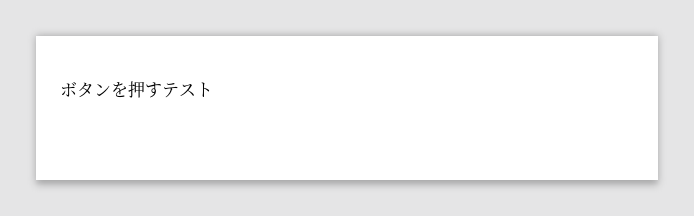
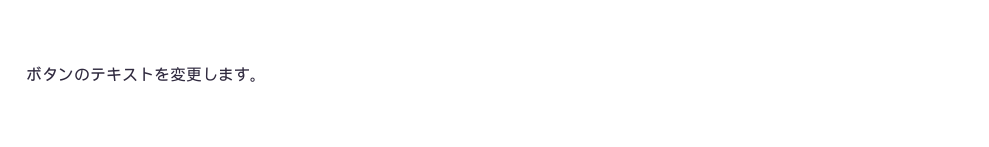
- ボタンを押すテスト
+ ボタンのテキストを変更します。

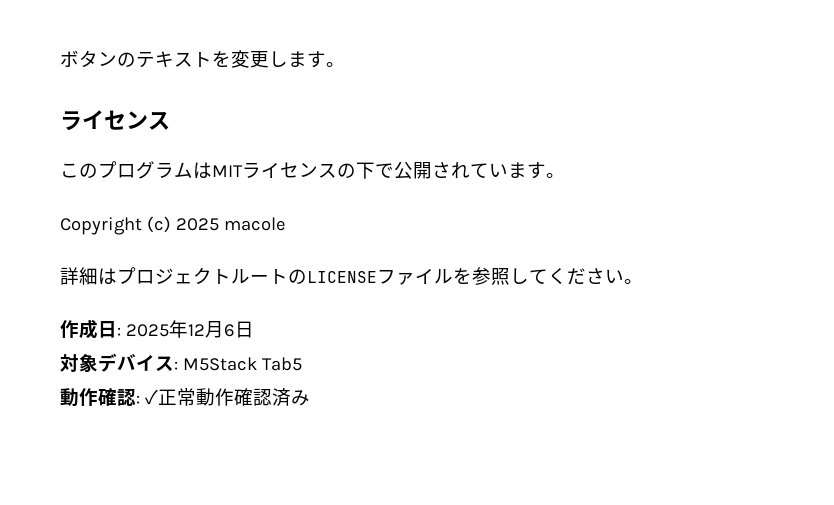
  ボタンのテキストを変更します。
+ ライセンス
+ このプログラムはMITライセンスの下で公開されています。
+ Copyright (c) 2025 macole
+ 詳細はプロジェクトルートのLICENSEファイルを参照してください。
+ 作成日: 2025年12月6日
+ 対象デバイス: M5Stack Tab5
+ 動作確認: ✓正常動作確認済み

